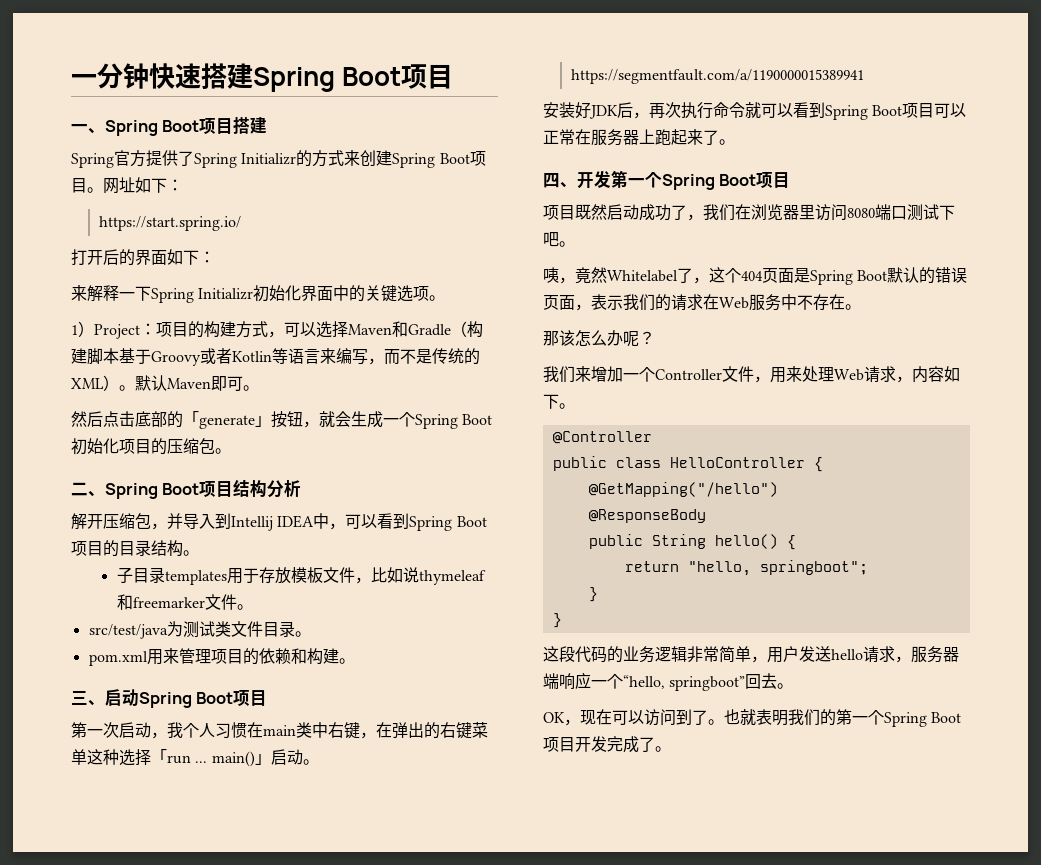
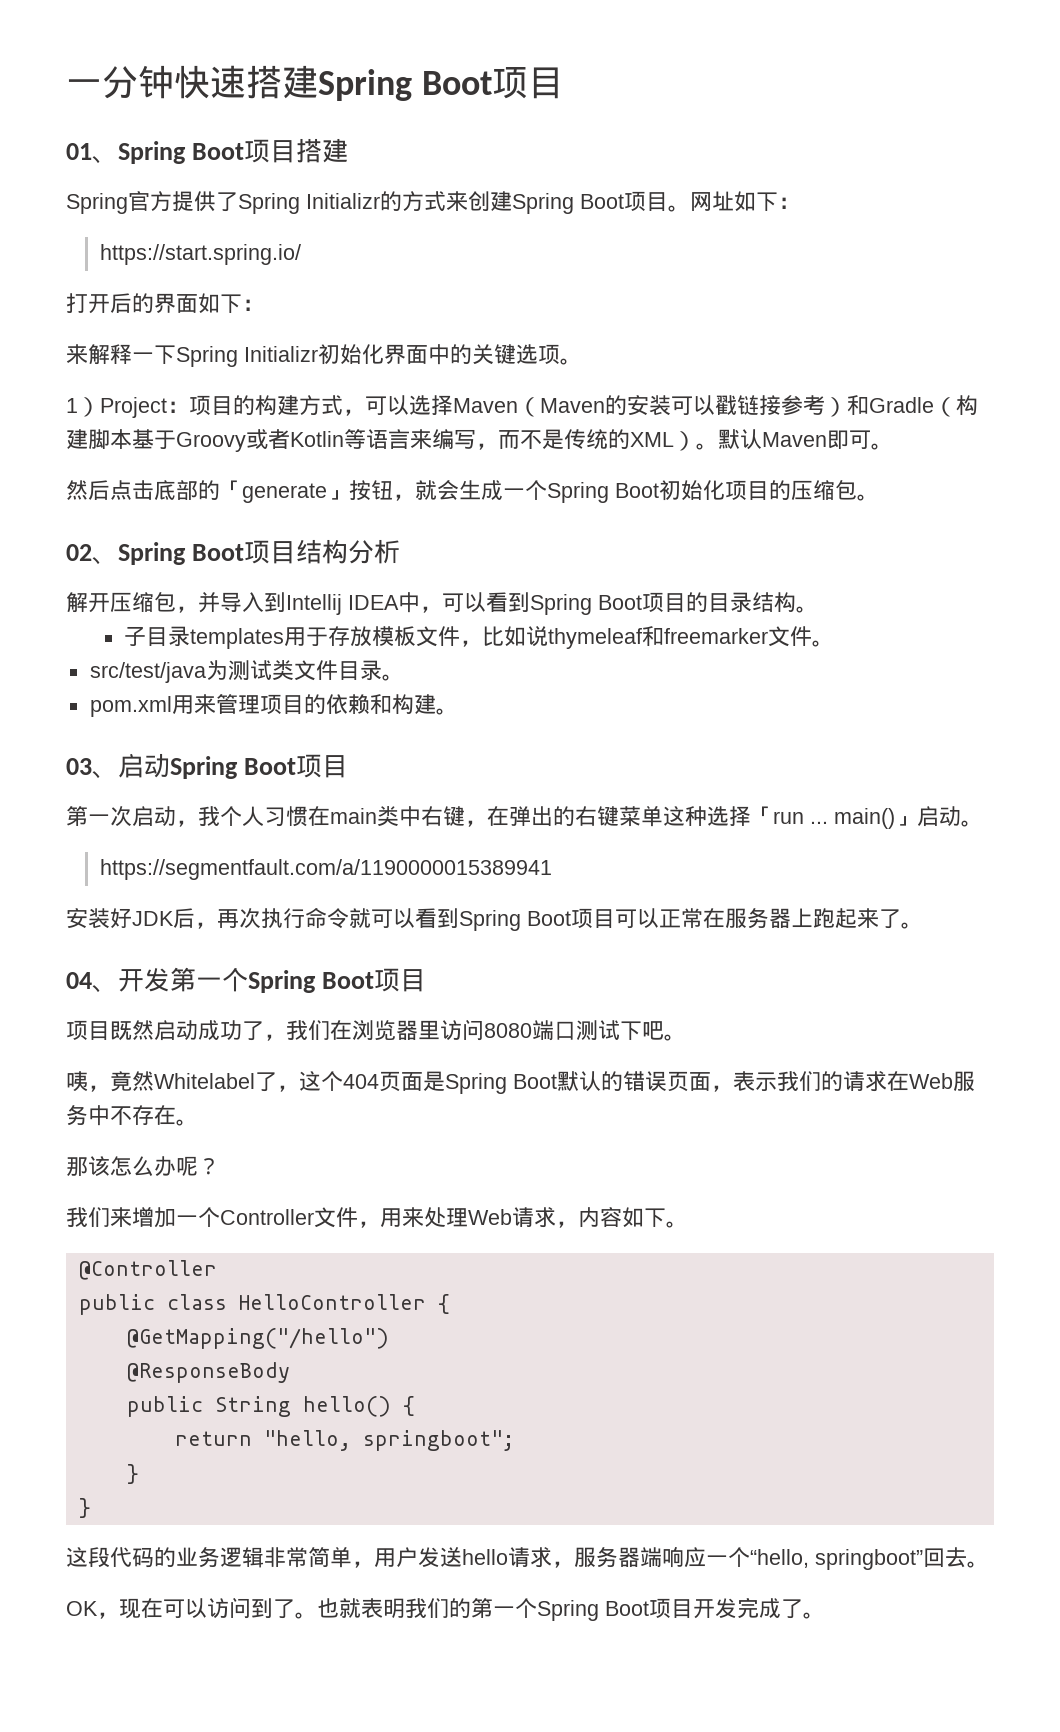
- 一、Spring Boot项目搭建
+ 01、Spring Boot项目搭建
- 1）Project：项目的构建方式，可以选择Maven和Gradle（构建脚本基于Groovy或者Kotlin等语言来编写，而不是传统的XML）。
+ 1）Project：项目的构建方式，可以选择Maven（Maven的安装可以戳链接参考）和Gradle（构建脚本基于Groovy或者Kotlin等语言来编写，而不是传统的XML）。
- 二、Spring Boot项目结构分析
+ 02、Spring Boot项目结构分析
- 三、启动Spring Boot项目
+ 03、启动Spring Boot项目
- 四、开发第一个Spring Boot项目
+ 04、开发第一个Spring Boot项目

